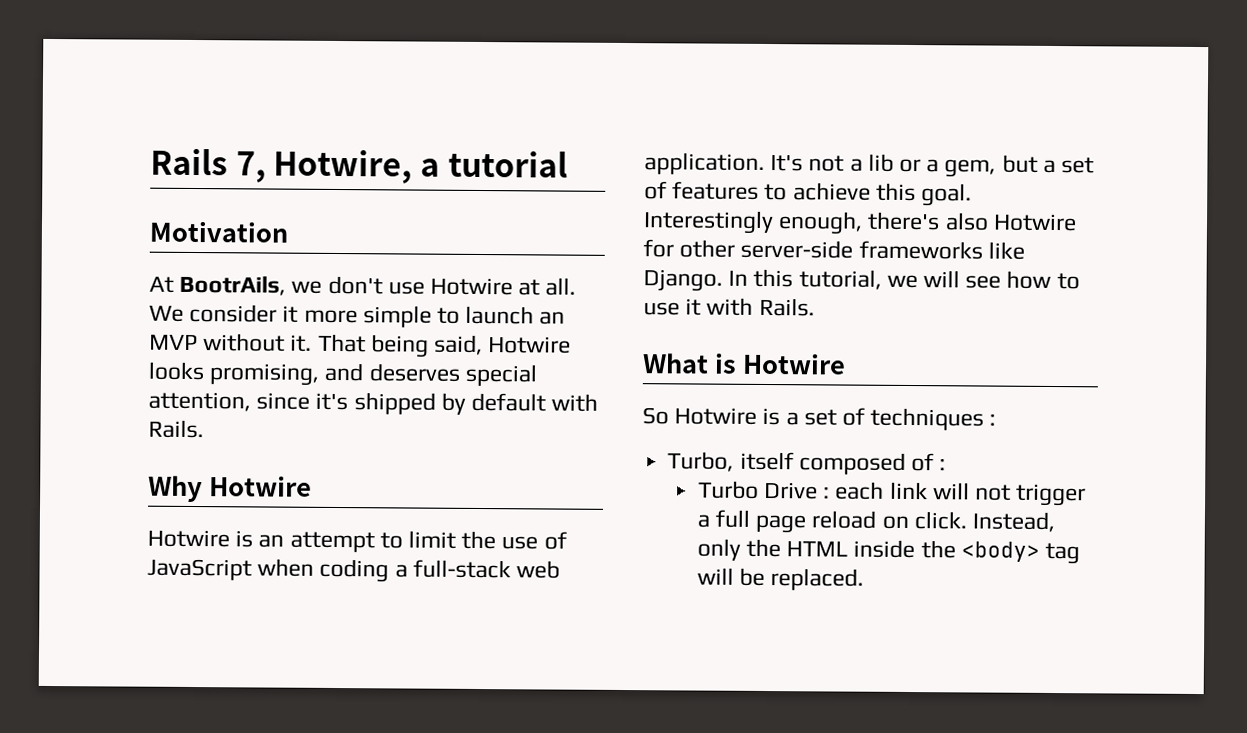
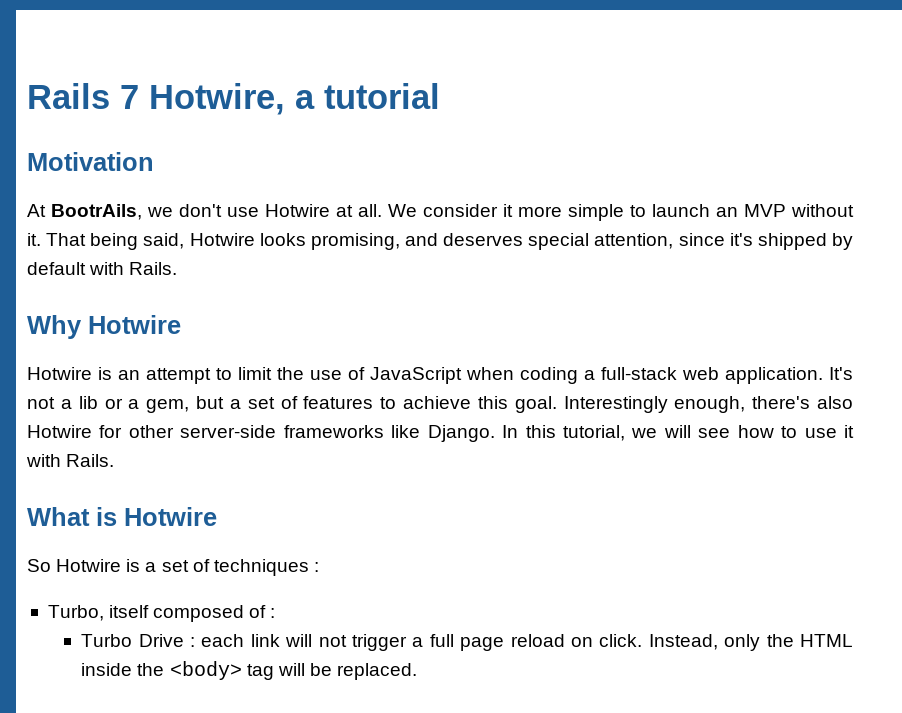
- Rails 7, Hotwire, a tutorial
+ Rails 7 Hotwire, a tutorial

